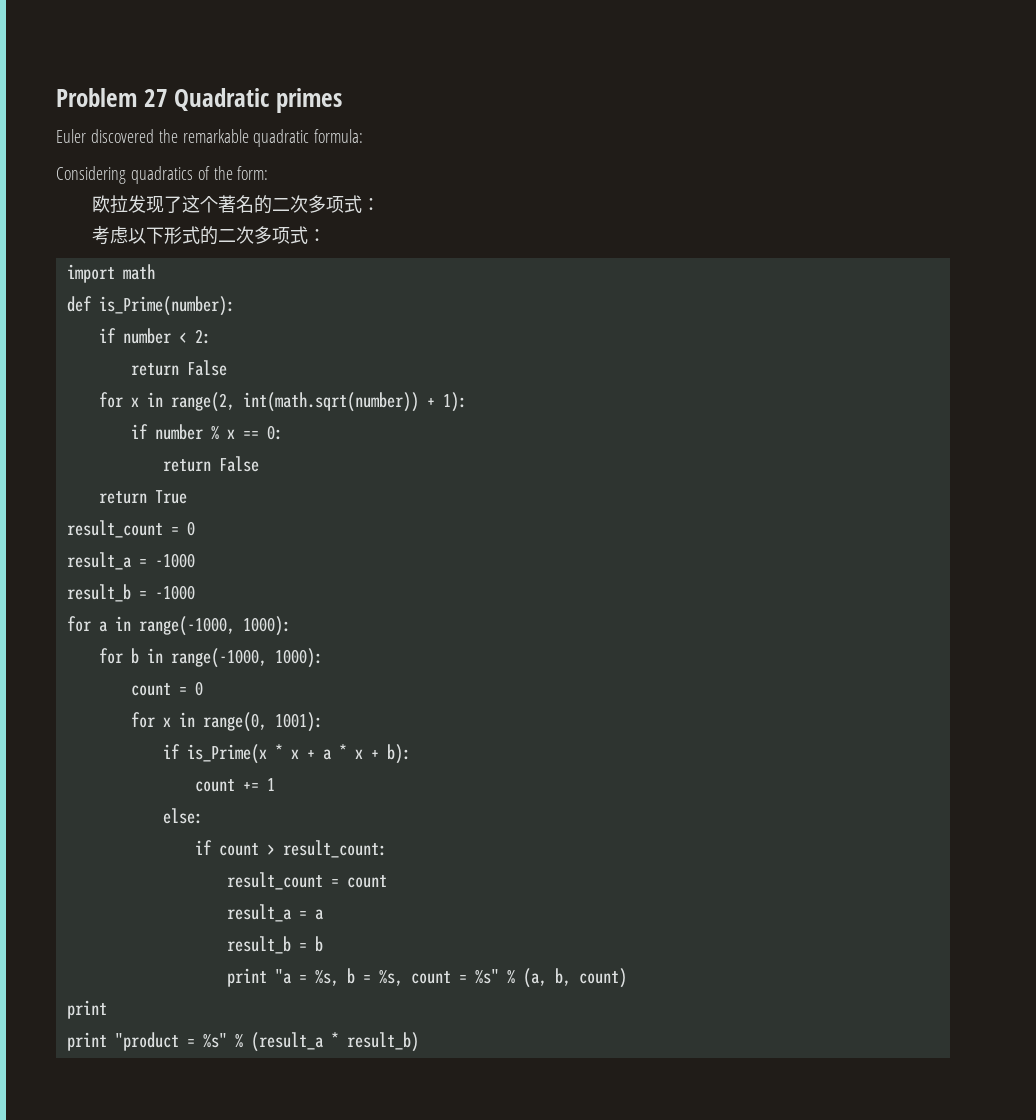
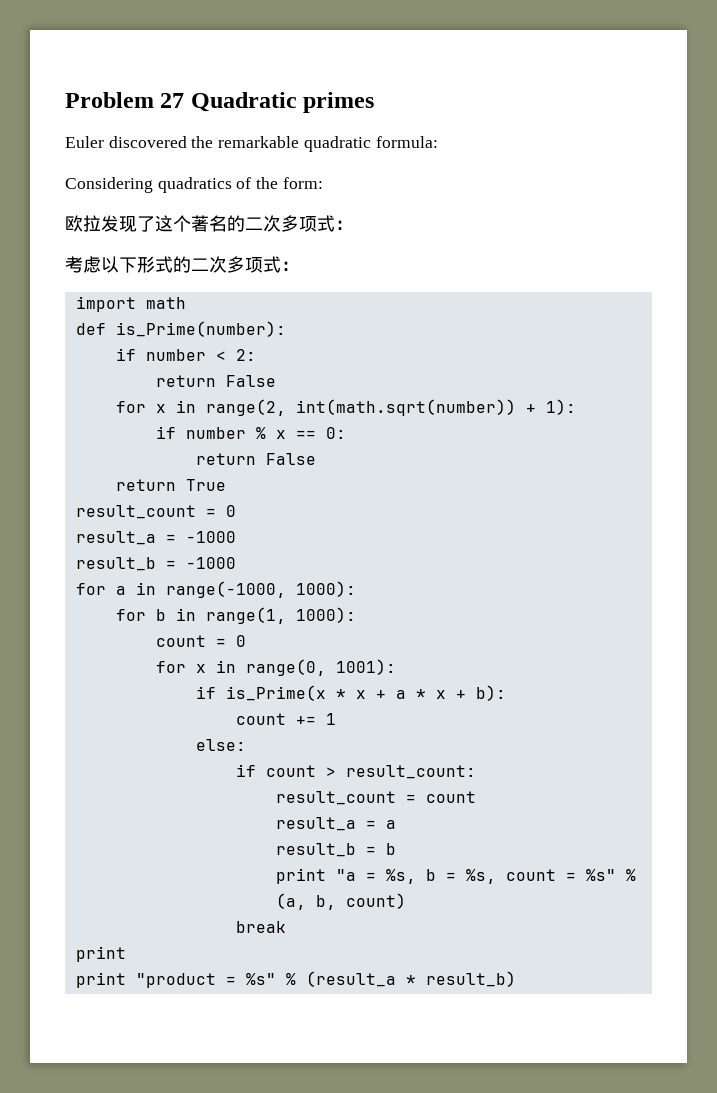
- for b in range(-1000, 1000):
+ for b in range(1, 1000):
+ break

